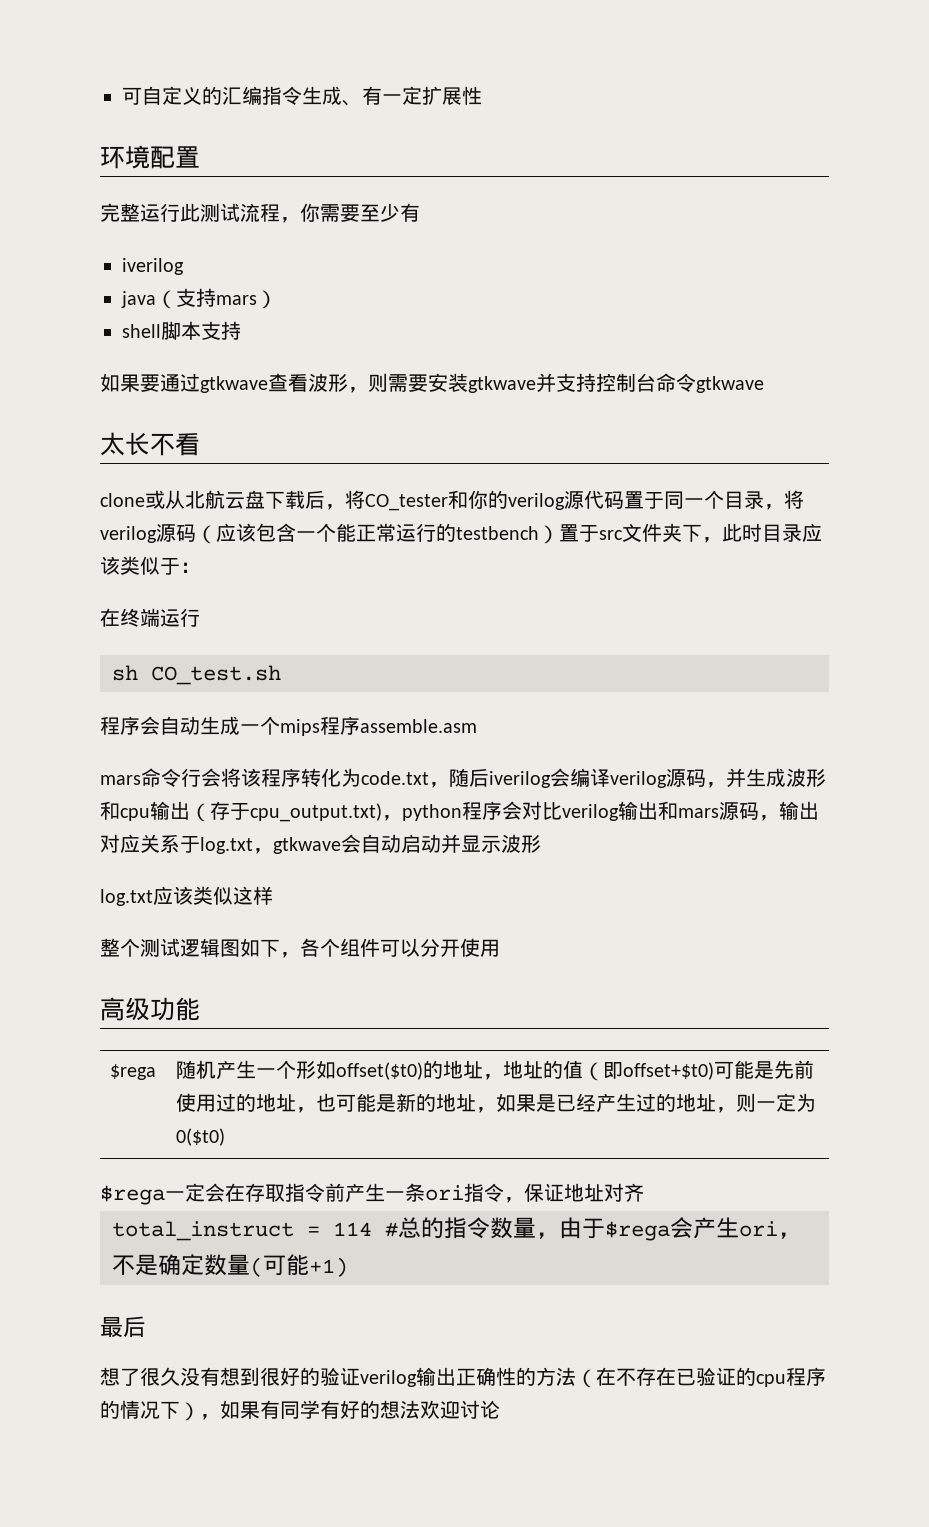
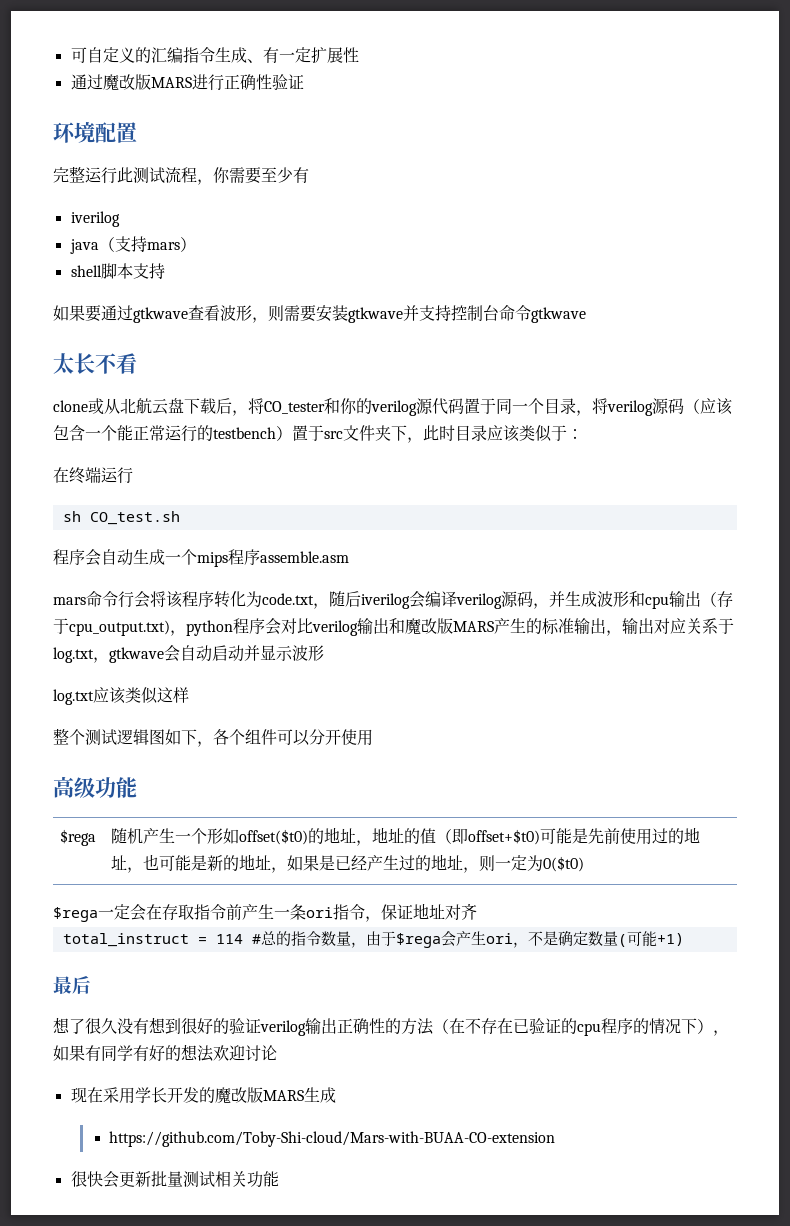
+ 通过魔改版MARS进行正确性验证
- mars命令行会将该程序转化为code.txt，随后iverilog会编译verilog源码，并生成波形和cpu输出（存于cpu_output.txt)，python程序会对比verilog输出和mars源码，输出对应关系于log.txt，gtkwave会自动启动并显示波形
+ mars命令行会将该程序转化为code.txt，随后iverilog会编译verilog源码，并生成波形和cpu输出（存于cpu_output.txt)，python程序会对比verilog输出和魔改版MARS产生的标准输出，输出对应关系于log.txt，gtkwave会自动启动并显示波形
+ 现在采用学长开发的魔改版MARS生成
+ https://github.com/Toby-Shi-cloud/Mars-with-BUAA-CO-extension
+ 很快会更新批量测试相关功能

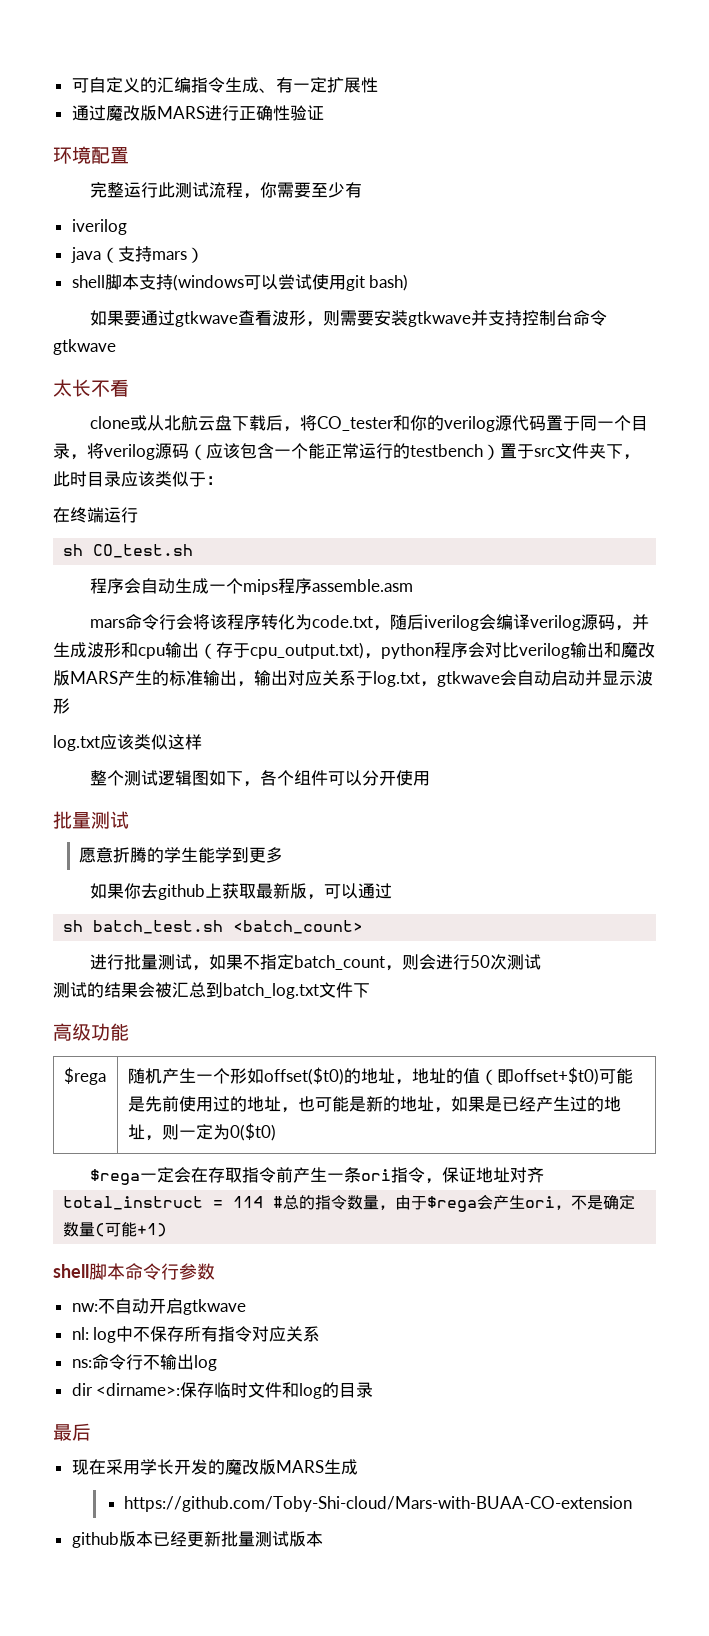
- shell脚本支持
+ shell脚本支持(windows可以尝试使用git bash)
  整个测试逻辑图如下，各个组件可以分开使用
+ 批量测试
+ 愿意折腾的学生能学到更多
+ 如果你去github上获取最新版，可以通过
+ sh batch_test.sh <batch_count>
+ 进行批量测试，如果不指定batch_count，则会进行50次测试
+ 测试的结果会被汇总到batch_log.txt文件下
+ shell脚本命令行参数
+ nw:不自动开启gtkwave
+ nl: log中不保存所有指令对应关系
+ ns:命令行不输出log
+ dir <dirname>:保存临时文件和log的目录
  最后
- 想了很久没有想到很好的验证verilog输出正确性的方法（在不存在已验证的cpu程序的情况下），如果有同学有好的想法欢迎讨论
- 很快会更新批量测试相关功能
+ github版本已经更新批量测试版本

